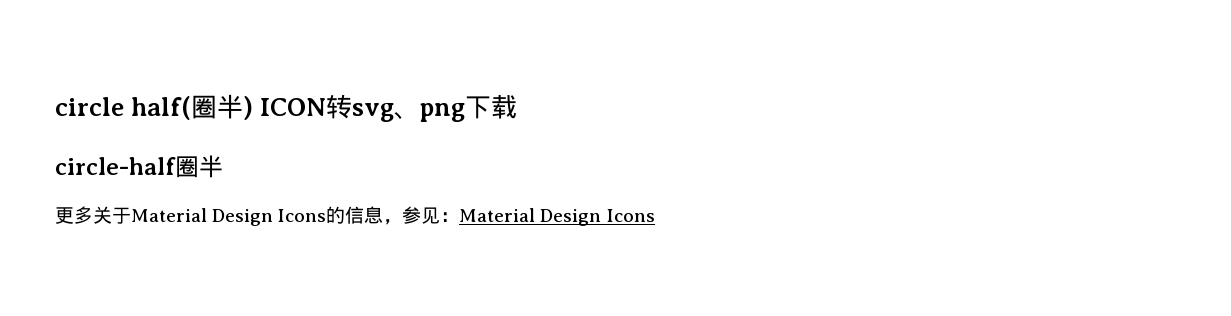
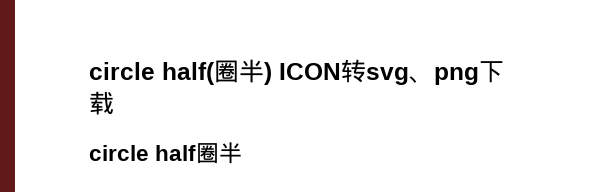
- circle-half圈半
- 更多关于Material Design Icons的信息，参见：Material Design Icons
+ circle half圈半

